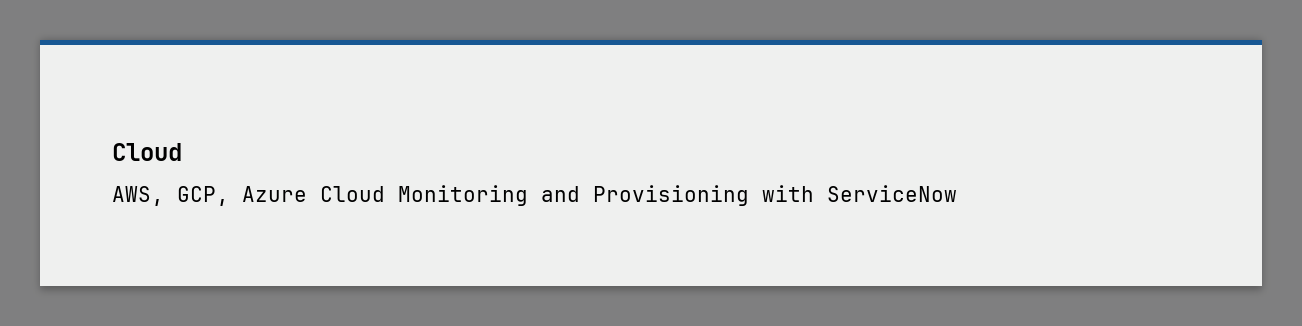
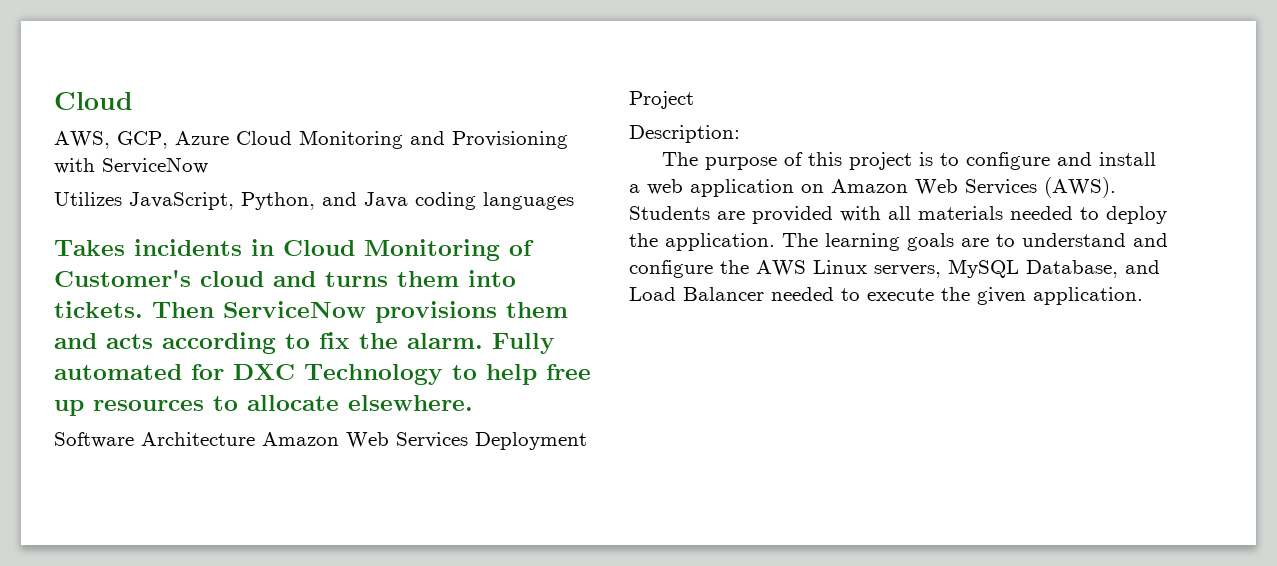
+ Utilizes JavaScript, Python, and Java coding languages
+ Takes incidents in Cloud Monitoring of Customer's cloud and turns them into tickets. Then ServiceNow provisions them and acts according to fix the alarm. Fully automated for DXC Technology to help free up resources to allocate elsewhere.
+ Software Architecture Amazon Web Services Deployment Project
+ Description:
+ The purpose of this project is to configure and install a web application on Amazon Web Services (AWS). Students are provided with all materials needed to deploy the application. The learning goals are to understand and configure the AWS Linux servers, MySQL Database, and Load Balancer needed to execute the given application.

